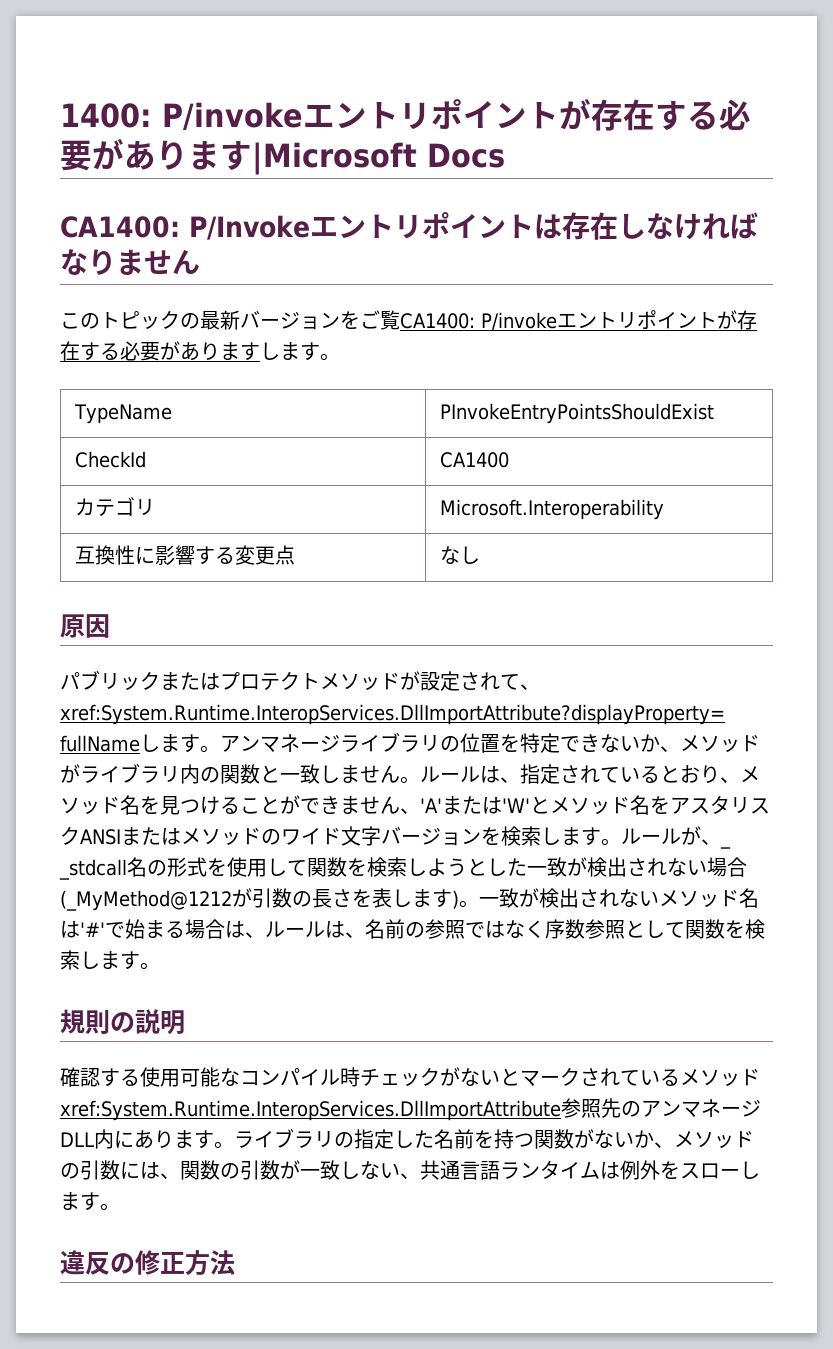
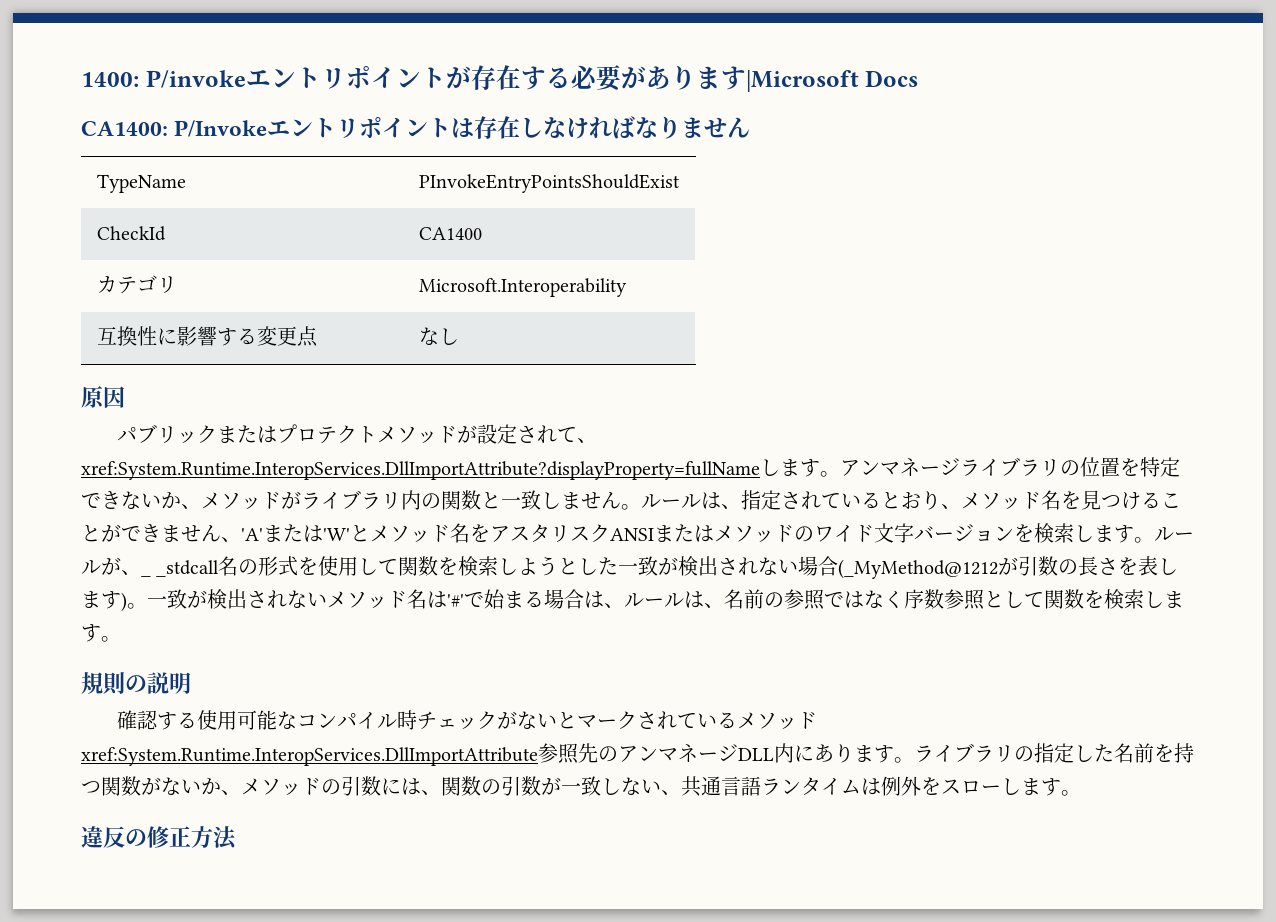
- このトピックの最新バージョンをご覧CA1400: P/invokeエントリポイントが存在する必要がありますします。

